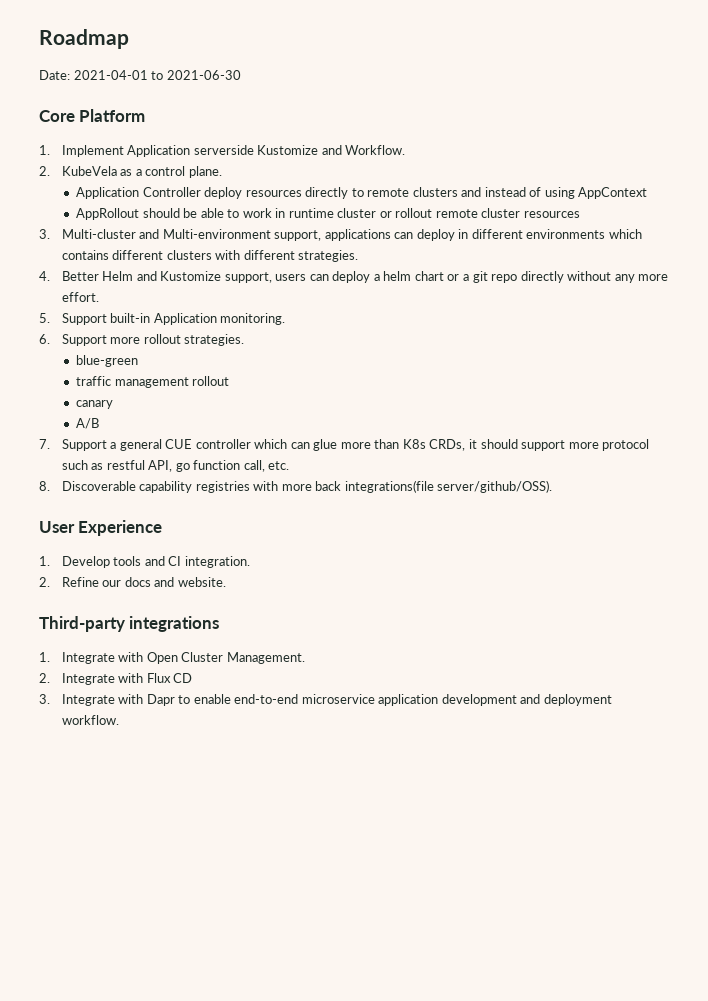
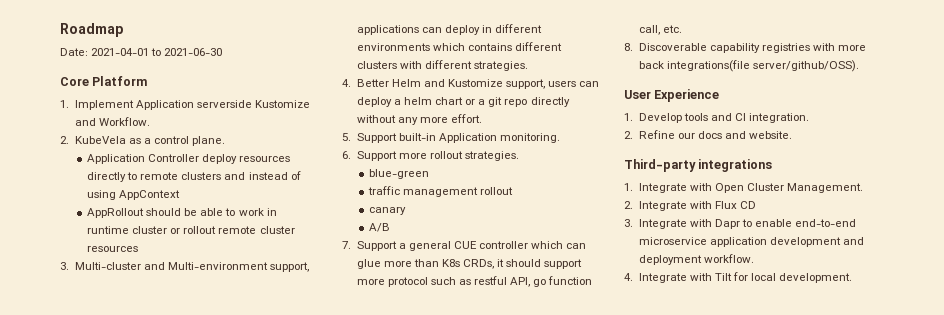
+ 4. Integrate with Tilt for local development.

